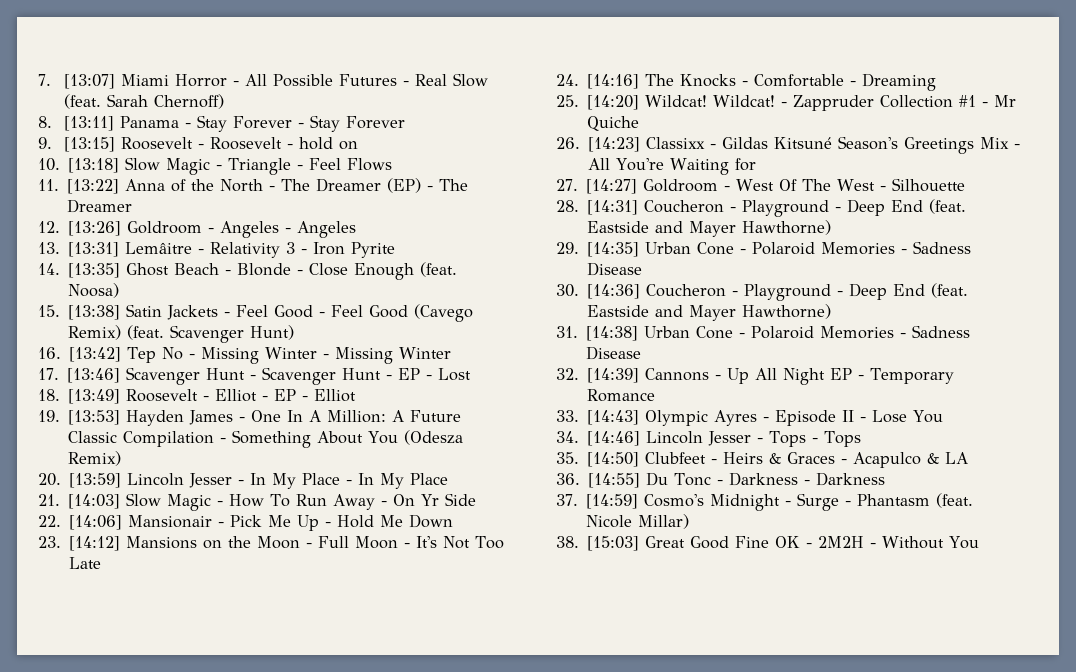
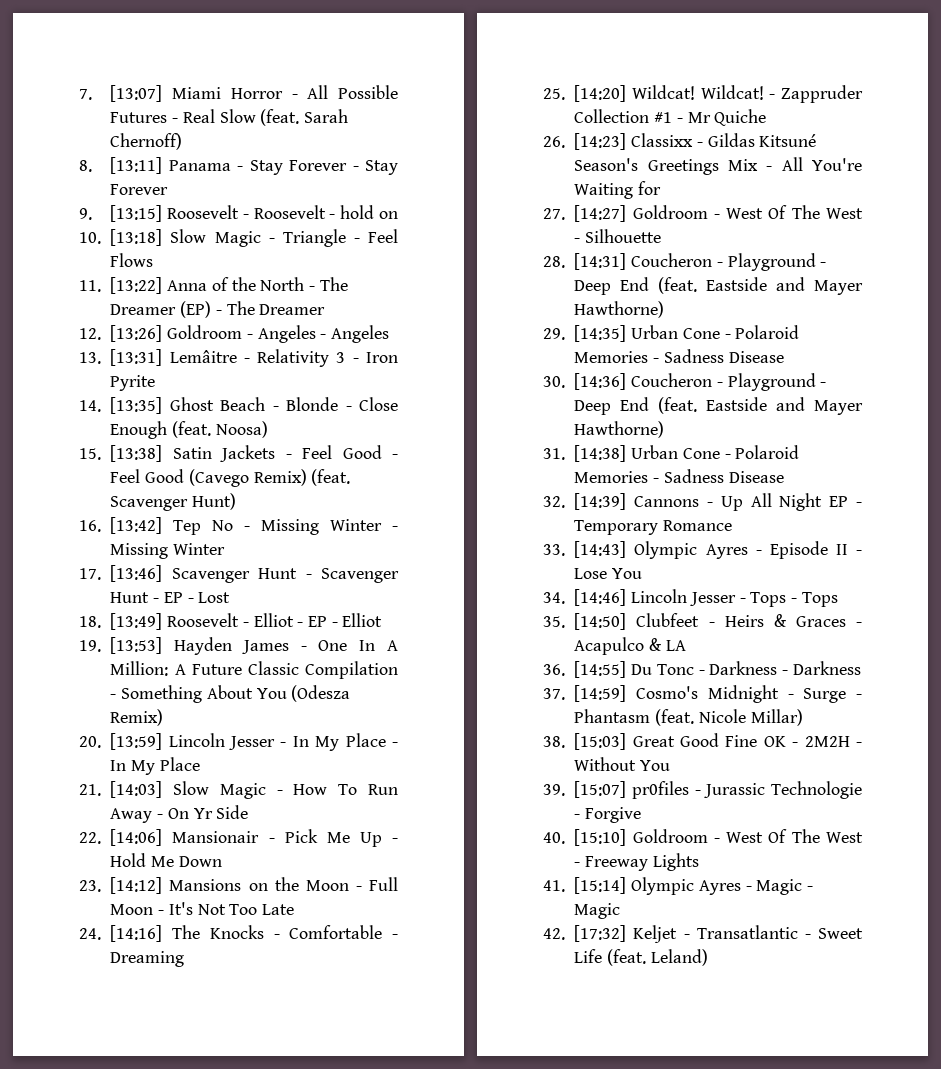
+ 39. [15:07] pr0files - Jurassic Technologie - Forgive
+ 40. [15:10] Goldroom - West Of The West - Freeway Lights
+ 41. [15:14] Olympic Ayres - Magic - Magic
+ 42. [17:32] Keljet - Transatlantic - Sweet Life (feat. Leland)

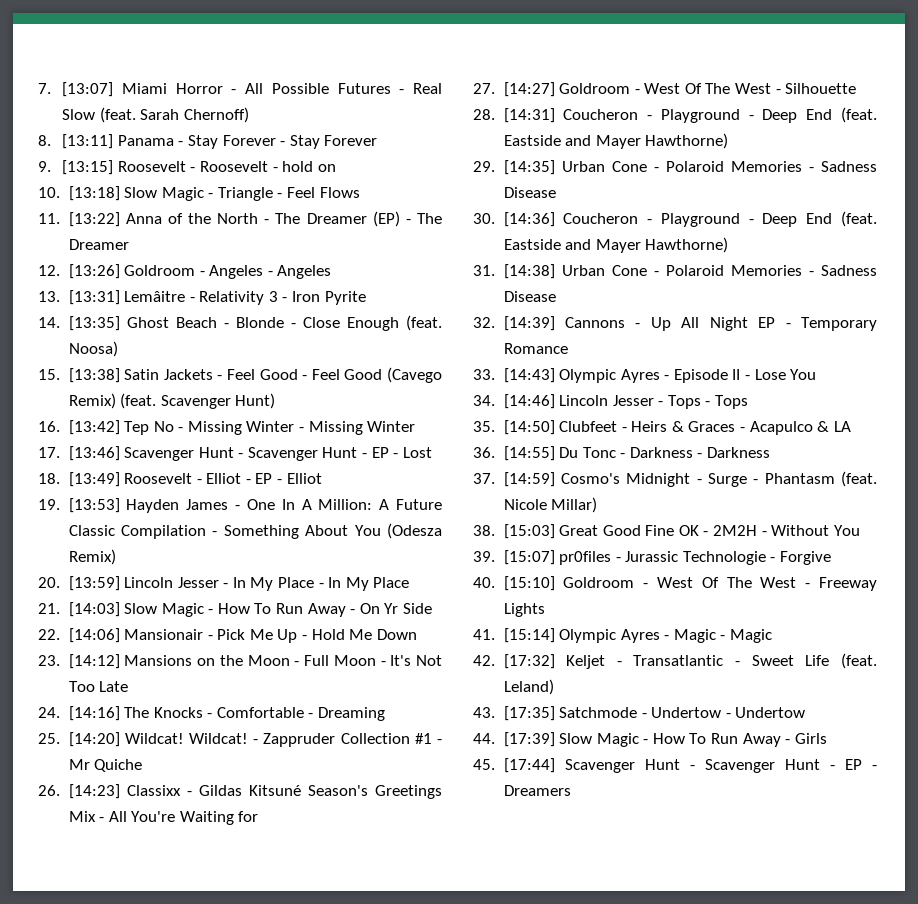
+ 43. [17:35] Satchmode - Undertow - Undertow
+ 44. [17:39] Slow Magic - How To Run Away - Girls
+ 45. [17:44] Scavenger Hunt - Scavenger Hunt - EP - Dreamers

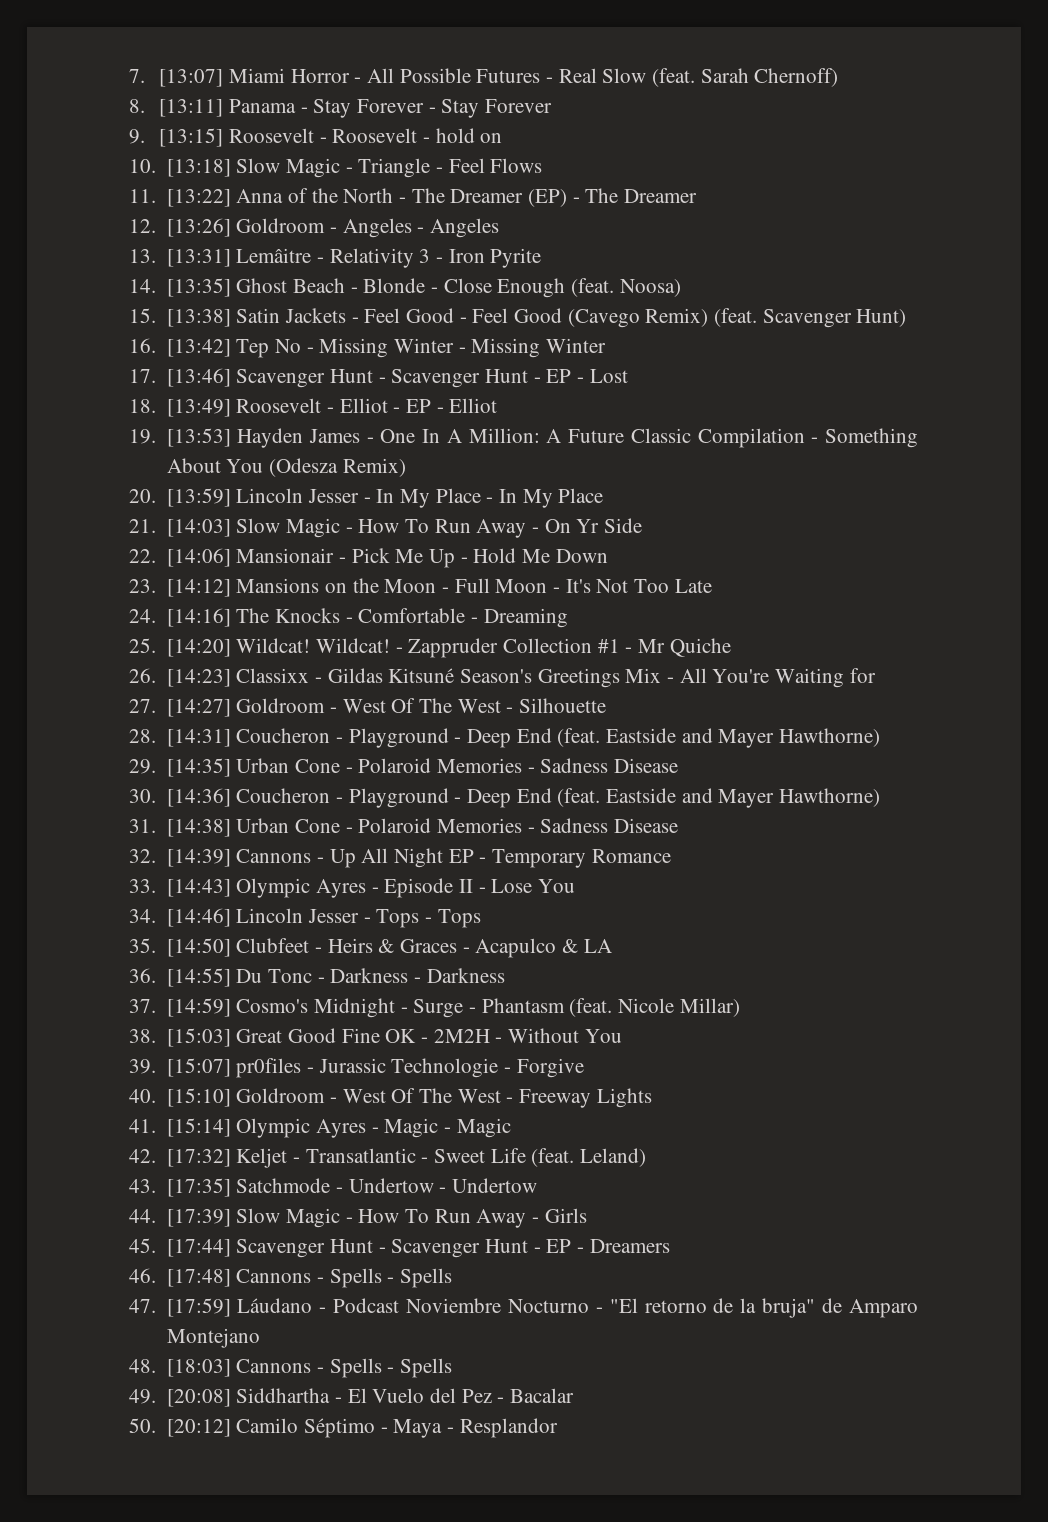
+ 46. [17:48] Cannons - Spells - Spells
+ 47. [17:59] Láudano - Podcast Noviembre Nocturno - "El retorno de la bruja" de Amparo Montejano
+ 48. [18:03] Cannons - Spells - Spells
+ 49. [20:08] Siddhartha - El Vuelo del Pez - Bacalar
+ 50. [20:12] Camilo Séptimo - Maya - Resplandor

